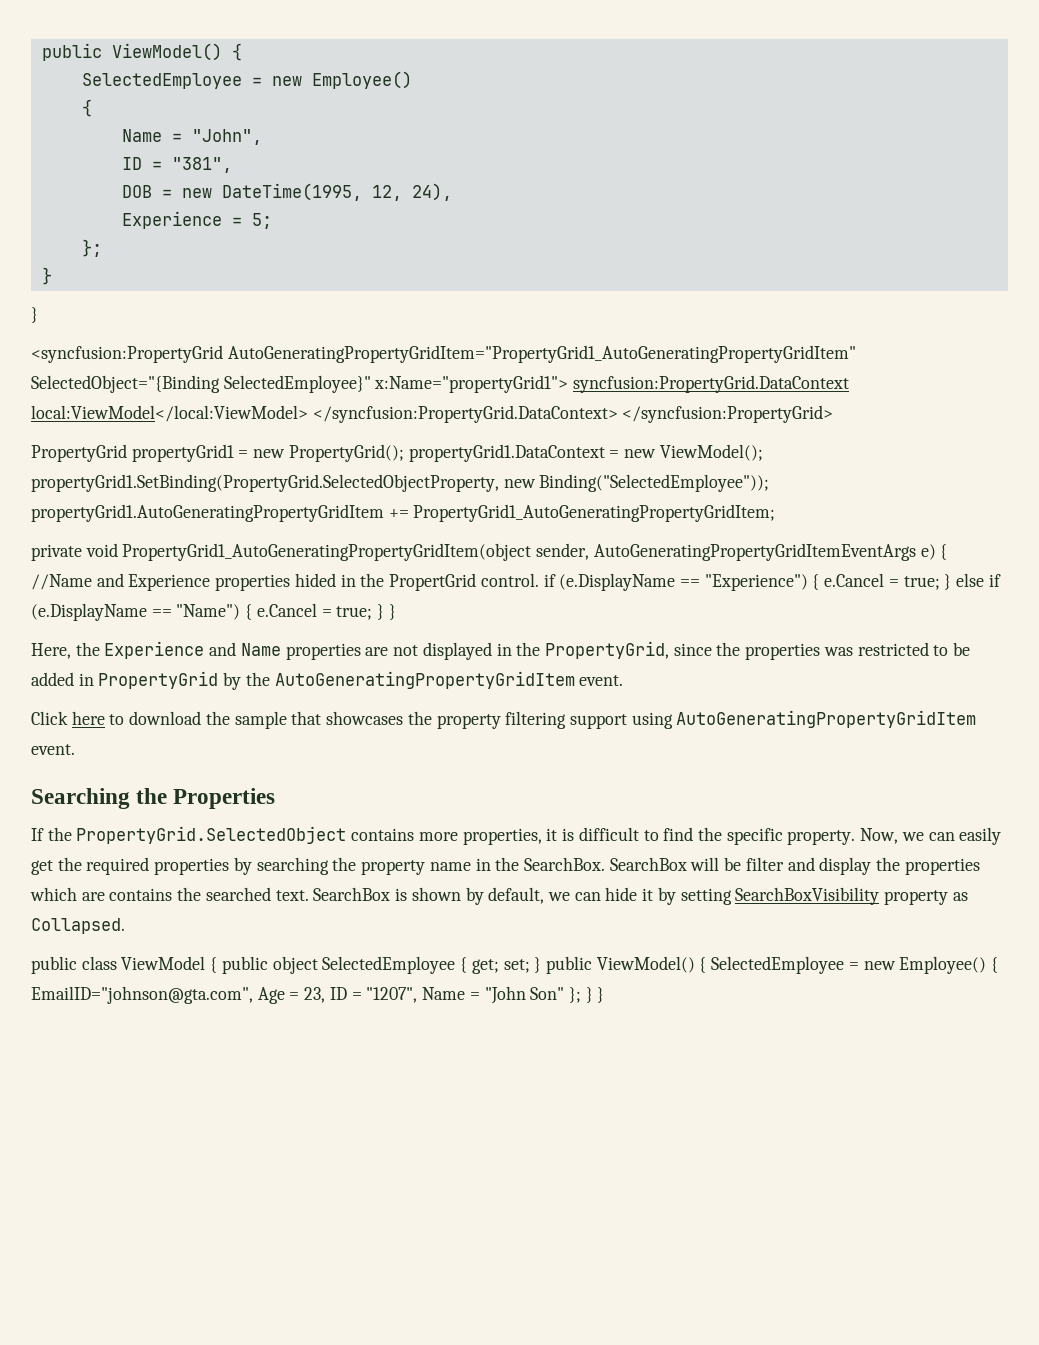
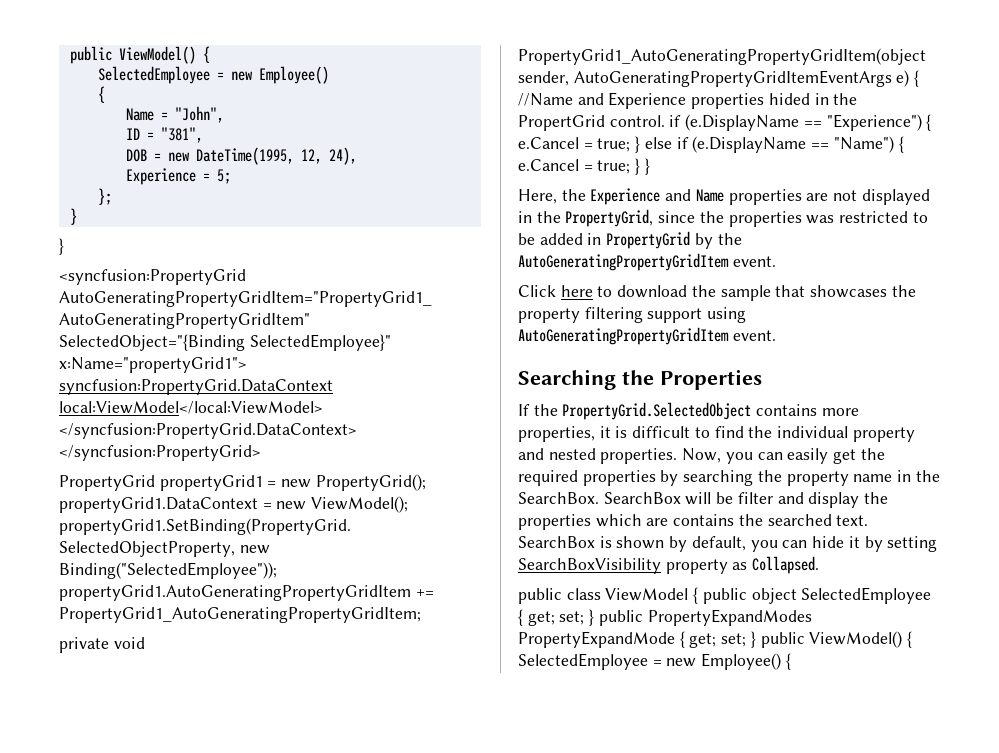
- If the PropertyGrid.SelectedObject contains more properties, it is difficult to find the specific property. Now, we can easily get the required properties by searching the property name in the SearchBox.
+ If the PropertyGrid.SelectedObject contains more properties, it is difficult to find the individual property and nested properties. Now, you can easily get the required properties by searching the property name in the SearchBox.
- SearchBox is shown by default, we can hide it by setting SearchBoxVisibility property as Collapsed.
+ SearchBox is shown by default, you can hide it by setting SearchBoxVisibility property as Collapsed.
- public class ViewModel { public object SelectedEmployee { get; set; } public ViewModel() { SelectedEmployee = new Employee() { EmailID="johnson@gta.com", Age = 23, ID = "1207", Name = "John Son" }; } }
+ public class ViewModel { public object SelectedEmployee { get; set; } public PropertyExpandModes PropertyExpandMode { get; set; } public ViewModel() { SelectedEmployee = new Employee() {

